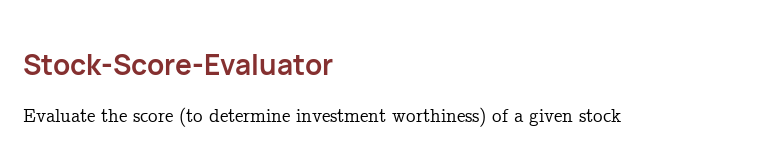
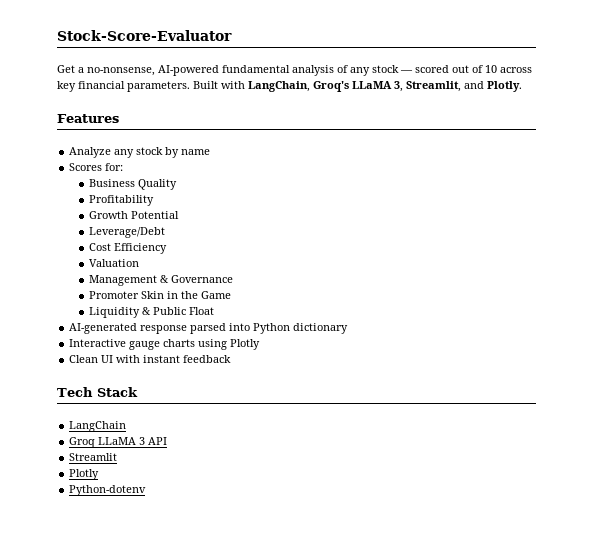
- Evaluate the score (to determine investment worthiness) of a given stock
+ Get a no-nonsense, AI-powered fundamental analysis of any stock — scored out of 10 across key financial parameters. Built with LangChain, Groq's LLaMA 3, Streamlit, and Plotly.
+ Features
+ Analyze any stock by name
+ Scores for:
+ Business Quality
+ Profitability
+ Growth Potential
+ Leverage/Debt
+ Cost Efficiency
+ Valuation
+ Management & Governance
+ Promoter Skin in the Game
+ Liquidity & Public Float
+ AI-generated response parsed into Python dictionary
+ Interactive gauge charts using Plotly
+ Clean UI with instant feedback
+ Tech Stack
+ LangChain
+ Groq LLaMA 3 API
+ Streamlit
+ Plotly
+ Python-dotenv

